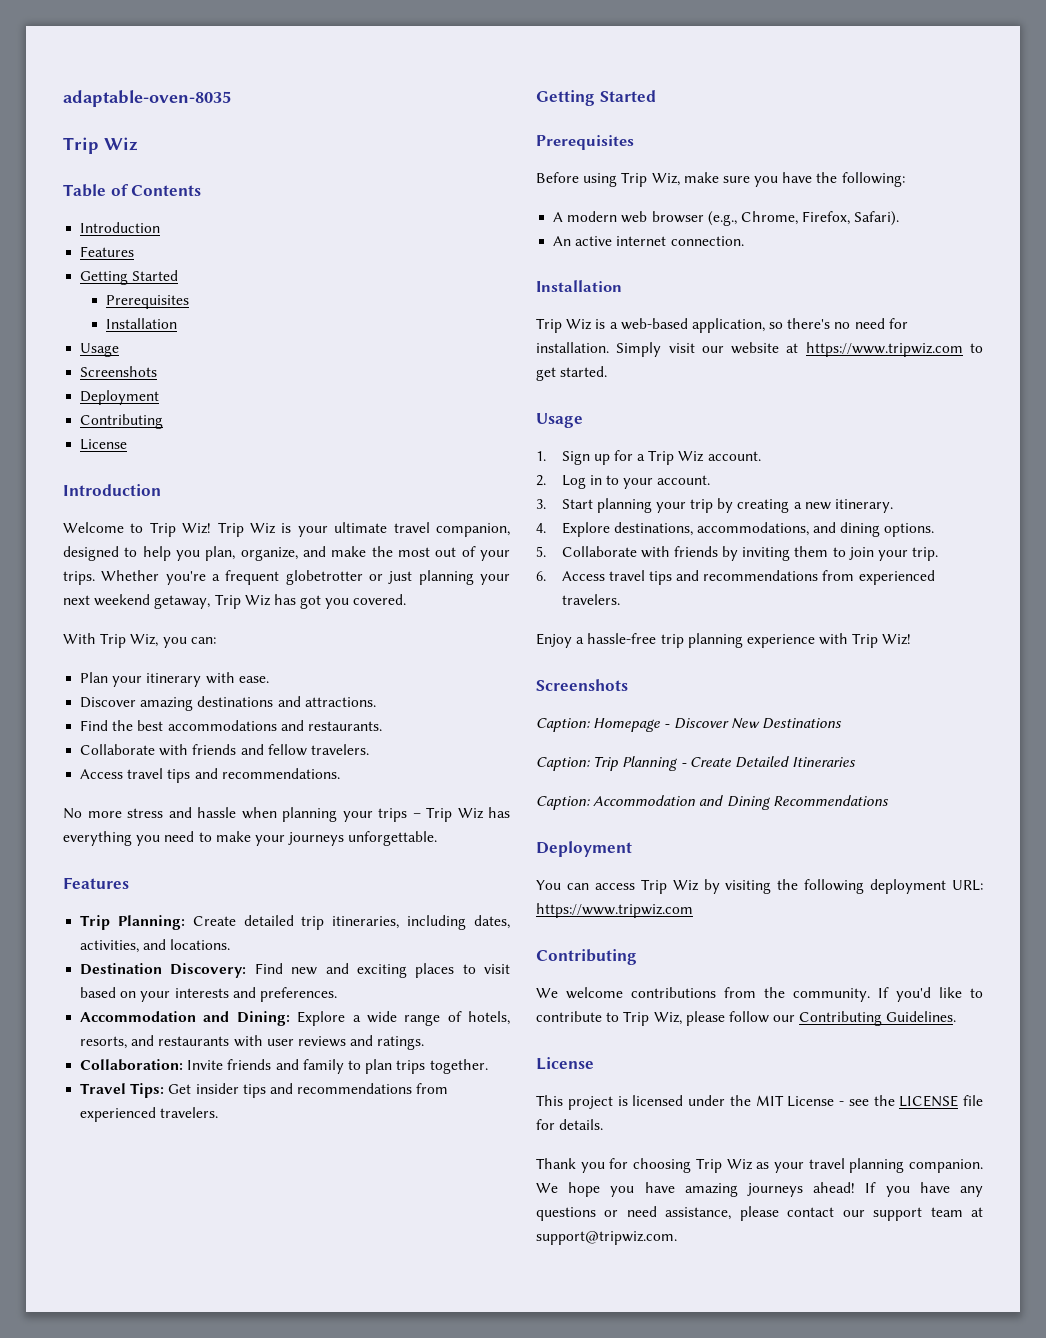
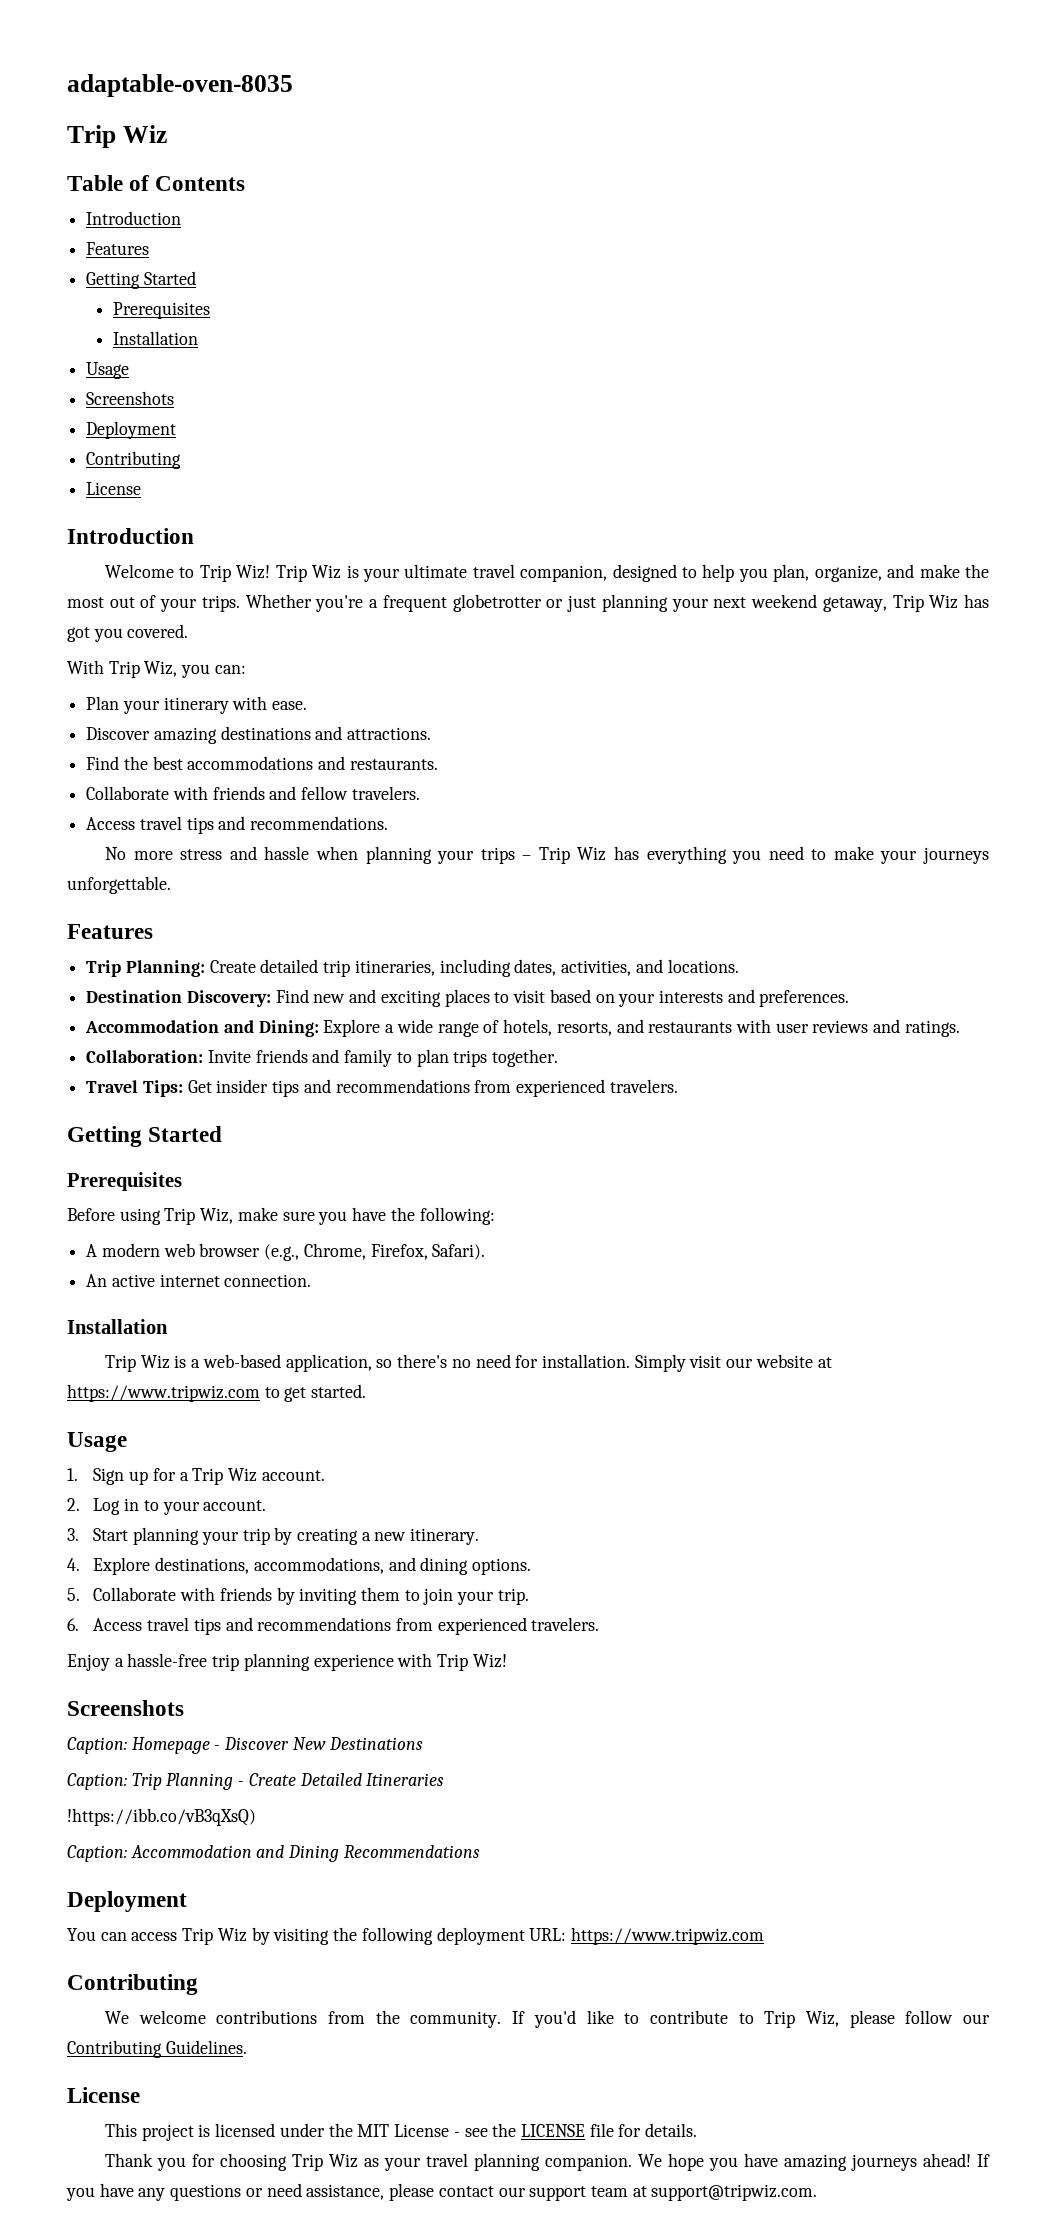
+ !https://ibb.co/vB3qXsQ)

